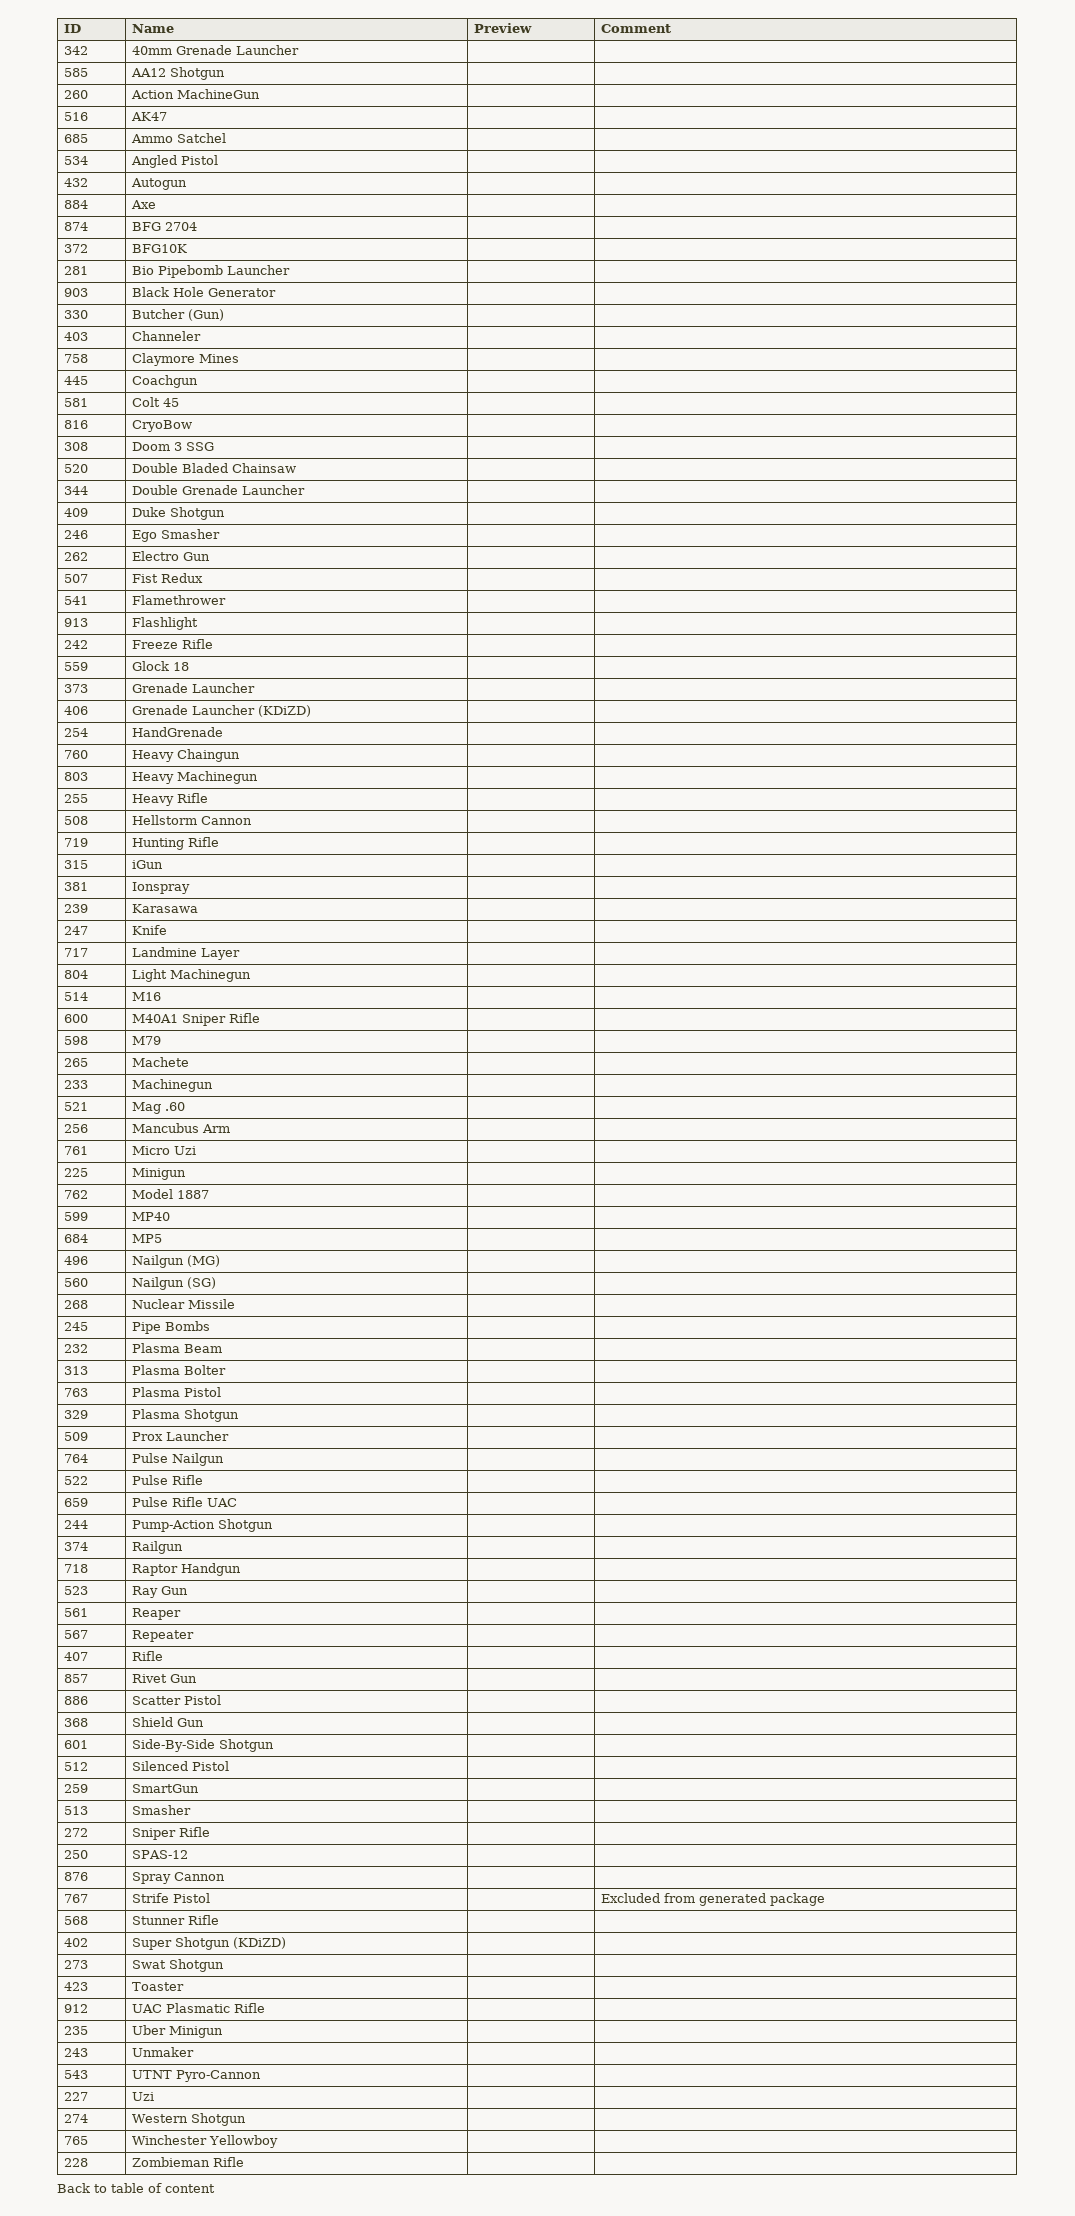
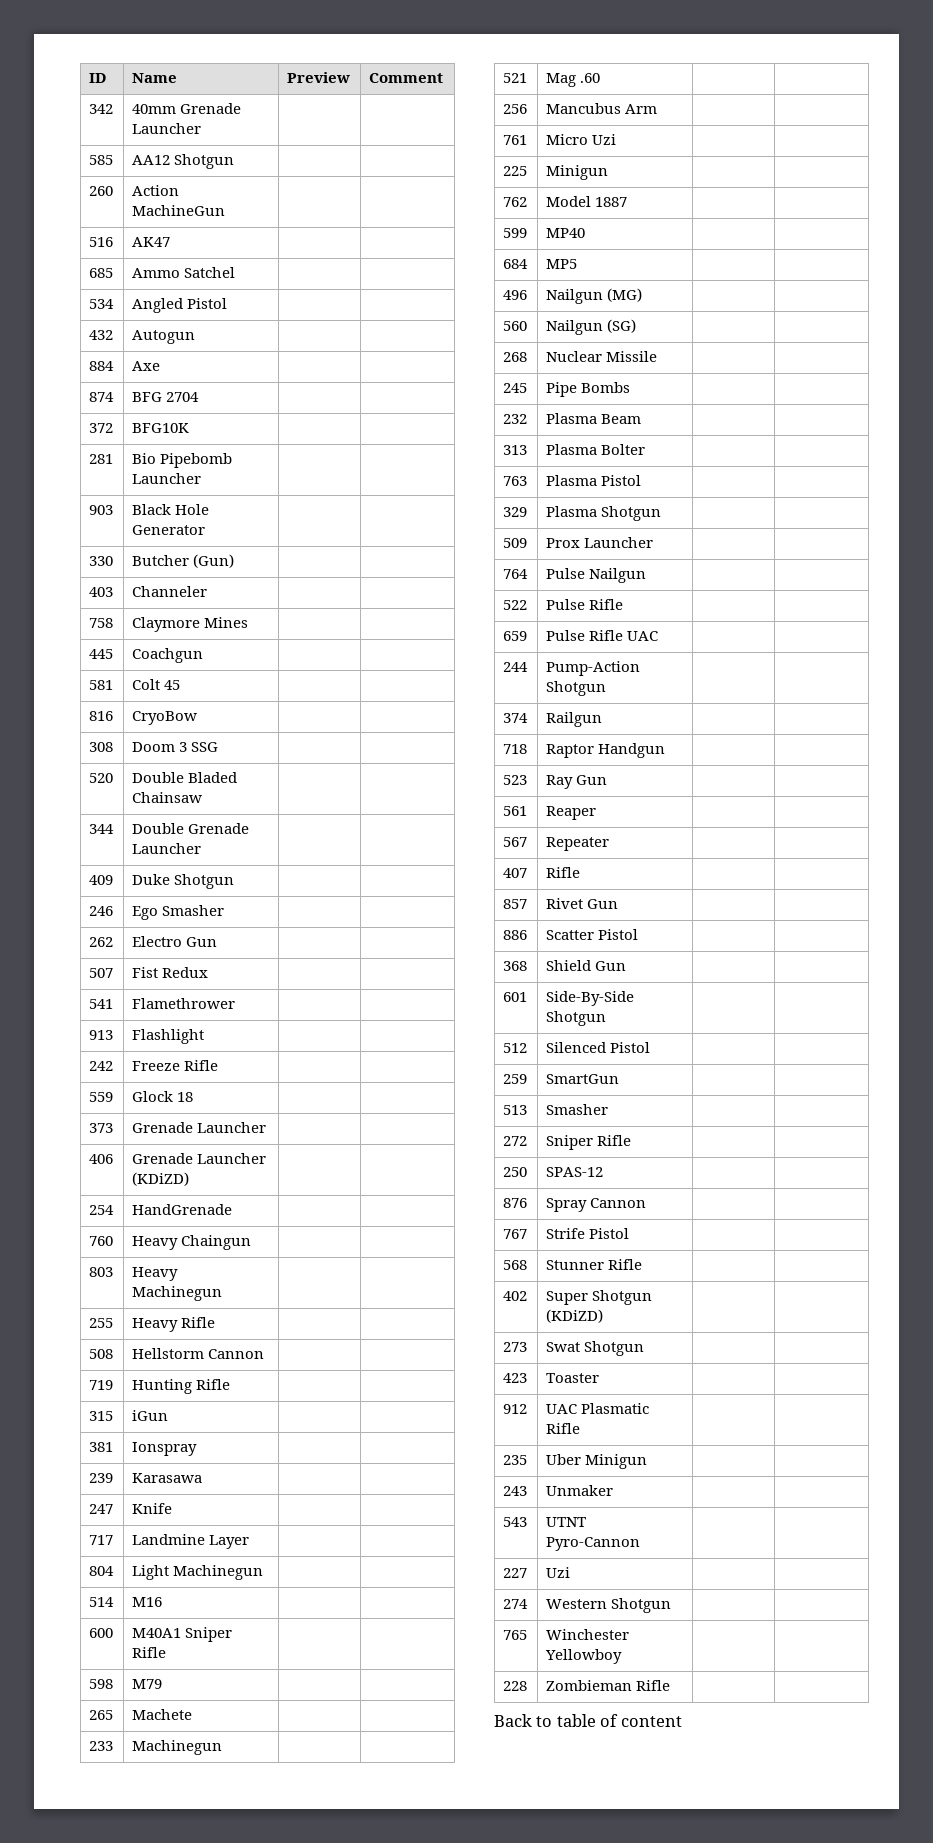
- 767 | Strife Pistol | | Excluded from generated package
+ 767 | Strife Pistol | |

